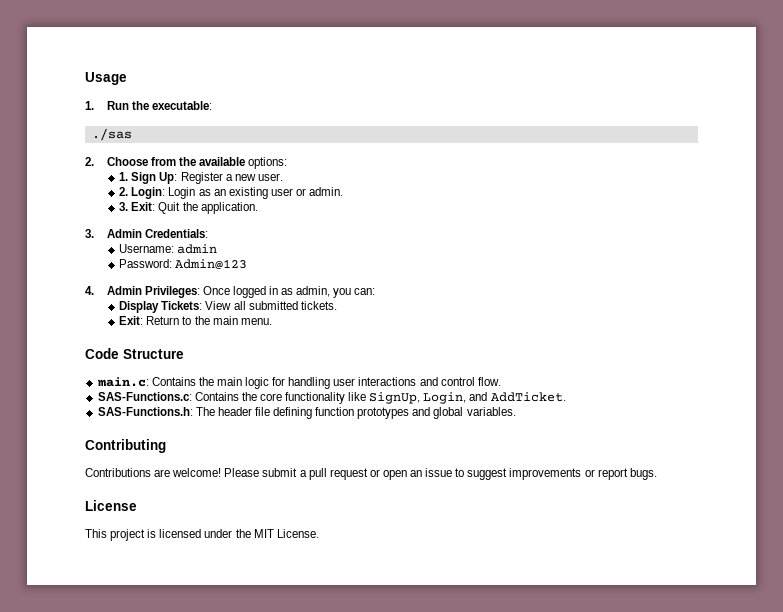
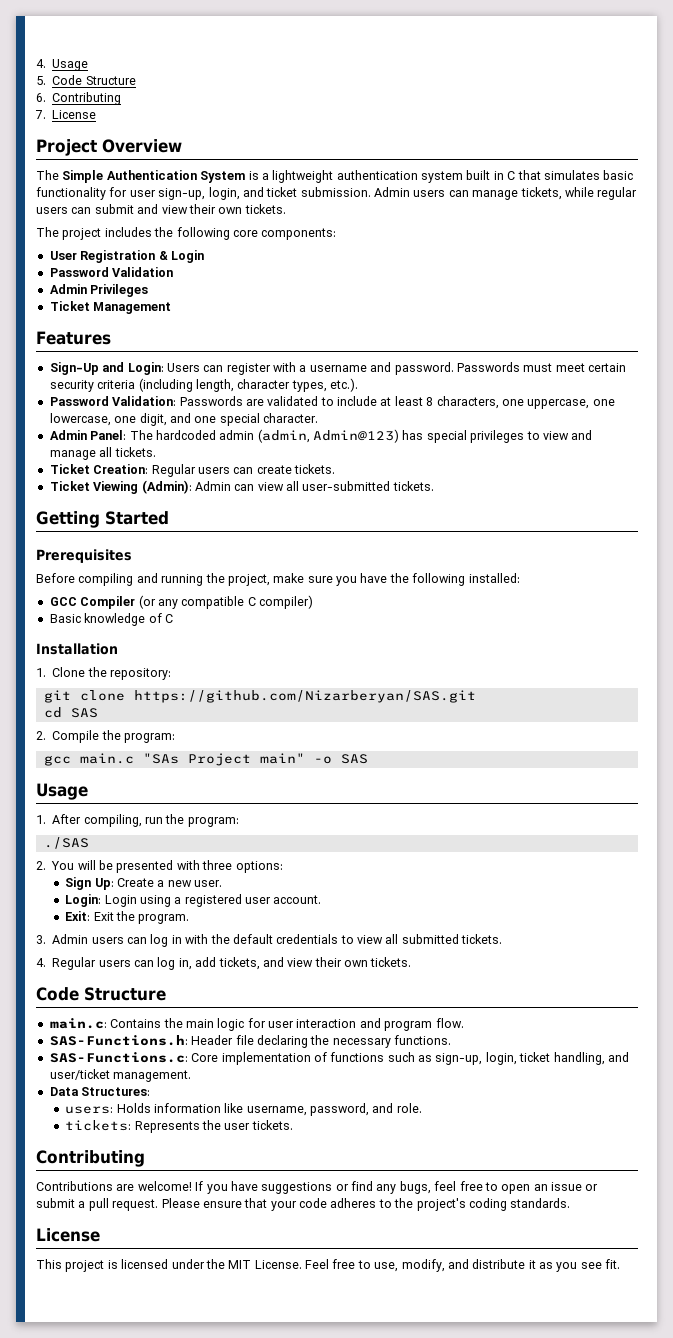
+ 4. Usage
+ 5. Code Structure
+ 6. Contributing
+ 7. License
+ Project Overview
+ The Simple Authentication System is a lightweight authentication system built in C that simulates basic functionality for user sign-up, login, and ticket submission. Admin users can manage tickets, while regular users can submit and view their own tickets.
+ The project includes the following core components:
+ User Registration & Login
+ Password Validation
+ Admin Privileges
+ Ticket Management
+ Features
+ Sign-Up and Login: Users can register with a username and password. Passwords must meet certain security criteria (including length, character types, etc.).
+ Password Validation: Passwords are validated to include at least 8 characters, one uppercase, one lowercase, one digit, and one special character.
+ Admin Panel: The hardcoded admin (admin, Admin@123) has special privileges to view and manage all tickets.
+ Ticket Creation: Regular users can create tickets.
+ Ticket Viewing (Admin): Admin can view all user-submitted tickets.
+ Getting Started
+ Prerequisites
+ Before compiling and running the project, make sure you have the following installed:
+ GCC Compiler (or any compatible C compiler)
+ Basic knowledge of C
+ Installation
+ 1. Clone the repository:
+ git clone https://github.com/Nizarberyan/SAS.git
+ cd SAS
+ 2. Compile the program:
+ gcc main.c "SAs Project main" -o SAS
  Usage
- 1. Run the executable:
- ./sas
- 2. Choose from the available options:
+ 1. After compiling, run the program:
+ ./SAS
+ 2. You will be presented with three options:
- 1. Sign Up: Register a new user.
+ Sign Up: Create a new user.
- 2. Login: Login as an existing user or admin.
- 3. Exit: Quit the application.
- 3. Admin Credentials:
- Username: admin
- Password: Admin@123
- 4. Admin Privileges: Once logged in as admin, you can:
- Display Tickets: View all submitted tickets.
- Exit: Return to the main menu.
+ Login: Login using a registered user account.
+ Exit: Exit the program.
+ 3. Admin users can log in with the default credentials to view all submitted tickets.
+ 4. Regular users can log in, add tickets, and view their own tickets.
- main.c: Contains the main logic for handling user interactions and control flow.
- SAS-Functions.c: Contains the core functionality like SignUp, Login, and AddTicket.
- SAS-Functions.h: The header file defining function prototypes and global variables.
+ main.c: Contains the main logic for user interaction and program flow.
+ SAS-Functions.h: Header file declaring the necessary functions.
+ SAS-Functions.c: Core implementation of functions such as sign-up, login, ticket handling, and user/ticket management.
+ Data Structures:
+ users: Holds information like username, password, and role.
+ tickets: Represents the user tickets.
  Contributing
- Contributions are welcome! Please submit a pull request or open an issue to suggest improvements or report bugs.
+ Contributions are welcome! If you have suggestions or find any bugs, feel free to open an issue or submit a pull request. Please ensure that your code adheres to the project's coding standards.
+ Feel free to use, modify, and distribute it as you see fit.

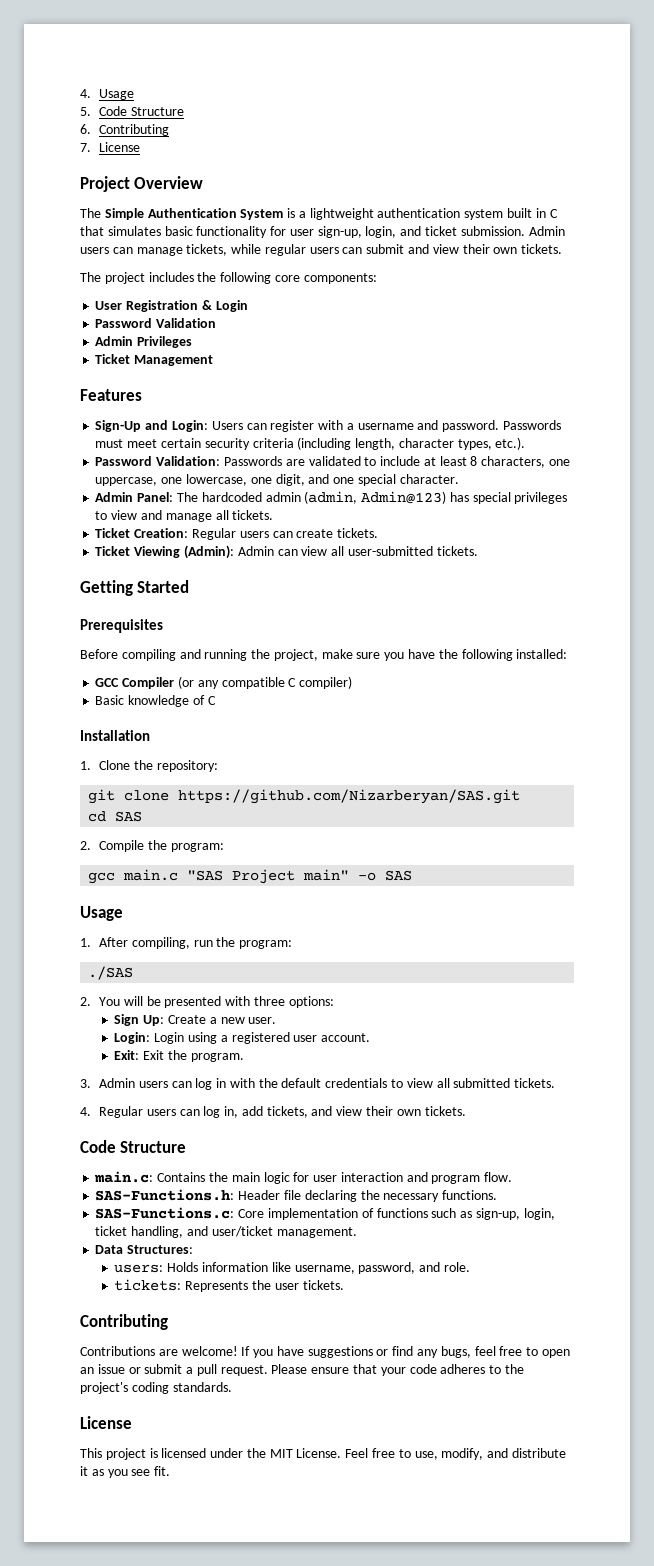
- gcc main.c "SAs Project main" -o SAS
+ gcc main.c "SAS Project main" -o SAS

